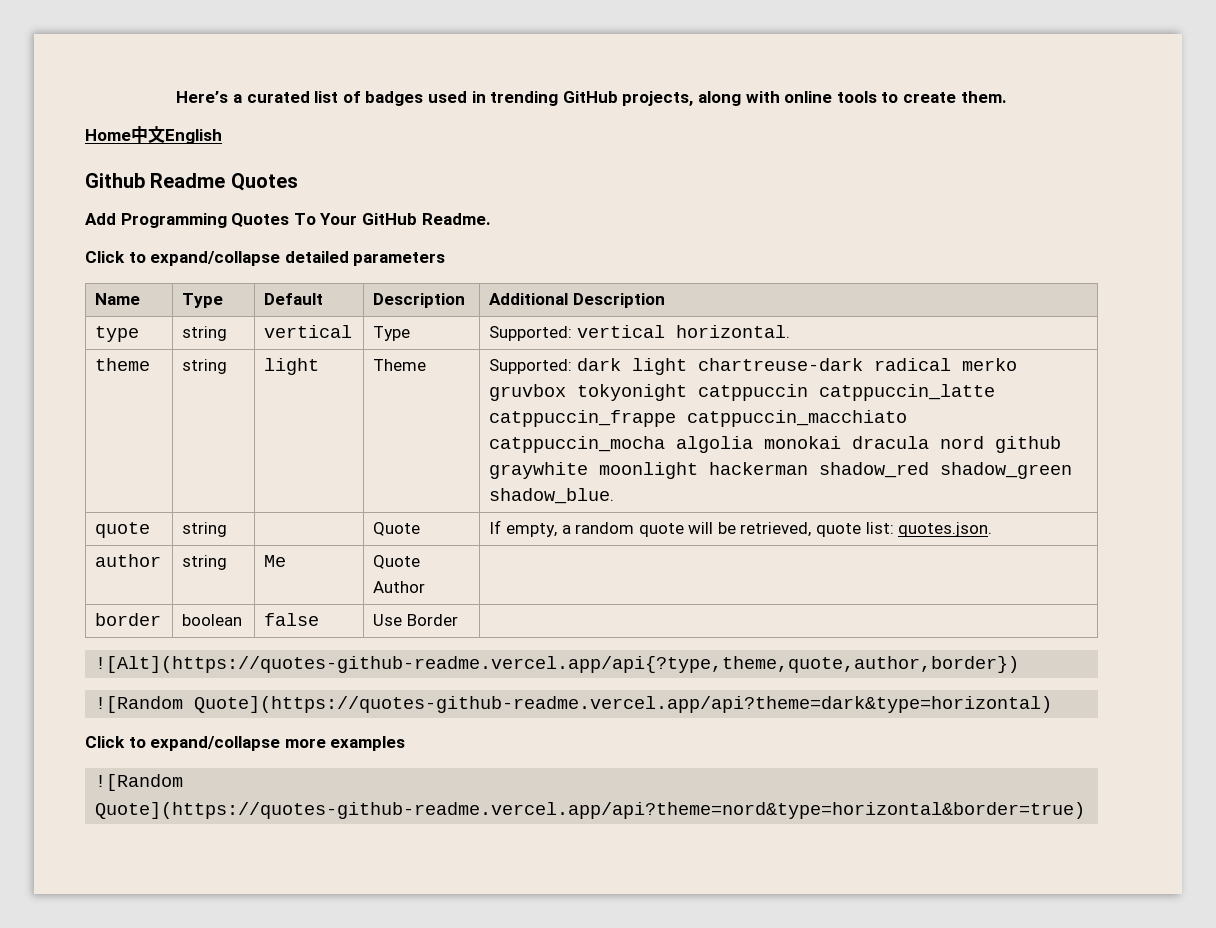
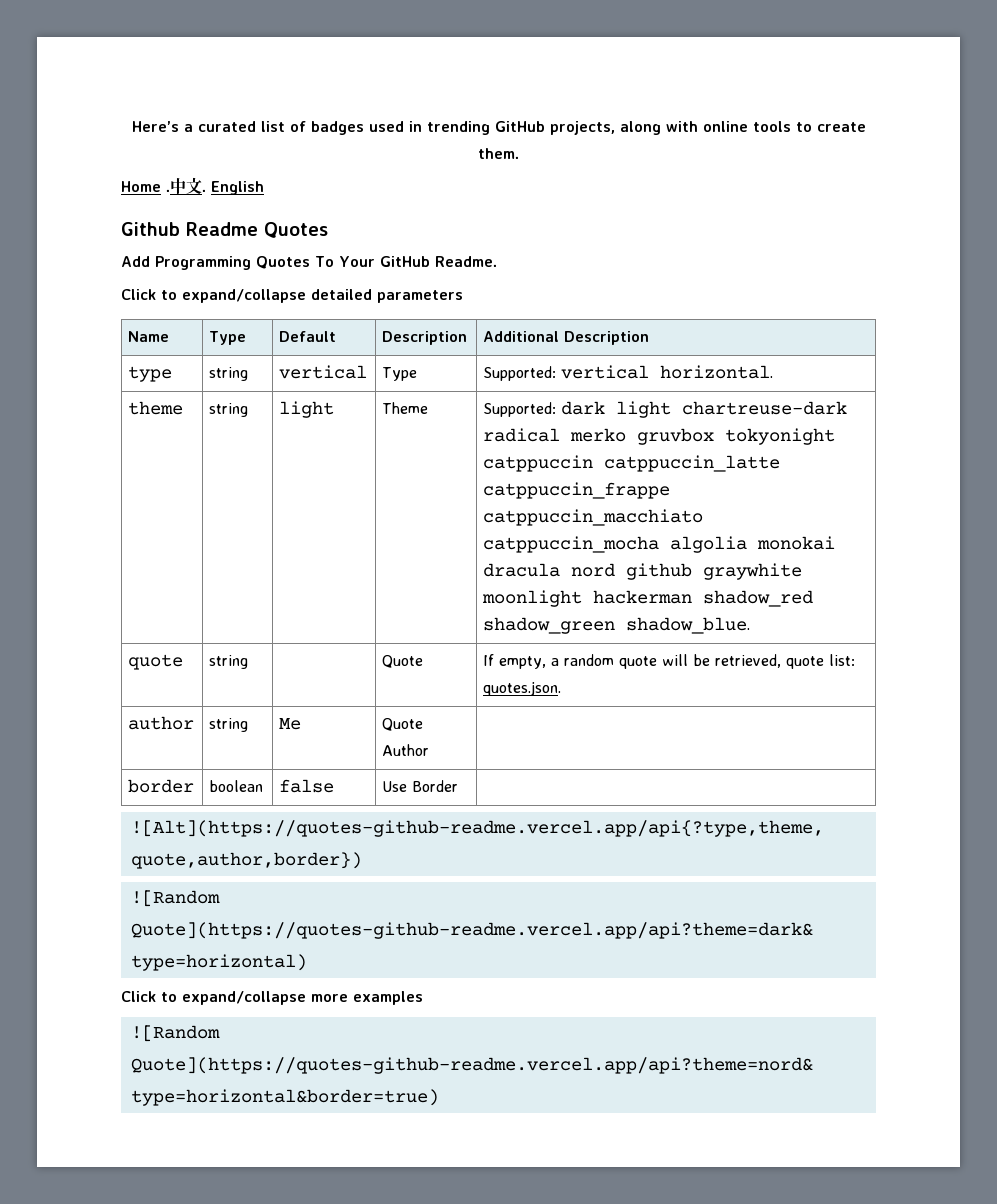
- Home中文English
+ Home .中文. English

